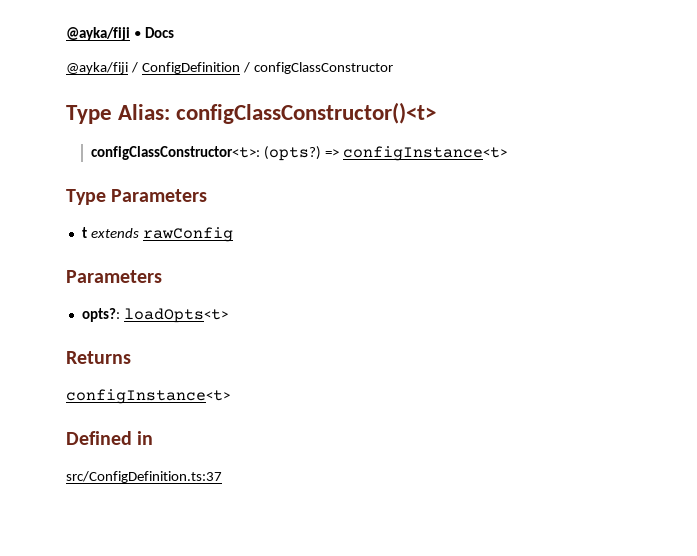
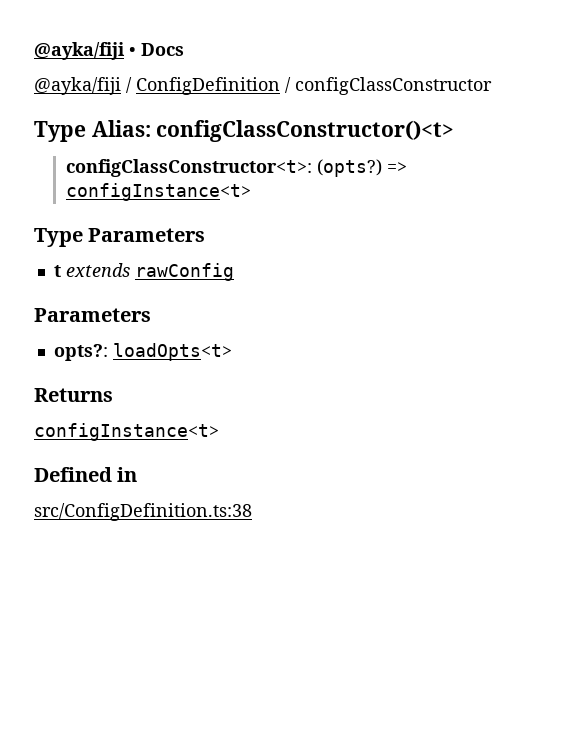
- src/ConfigDefinition.ts:37
+ src/ConfigDefinition.ts:38

